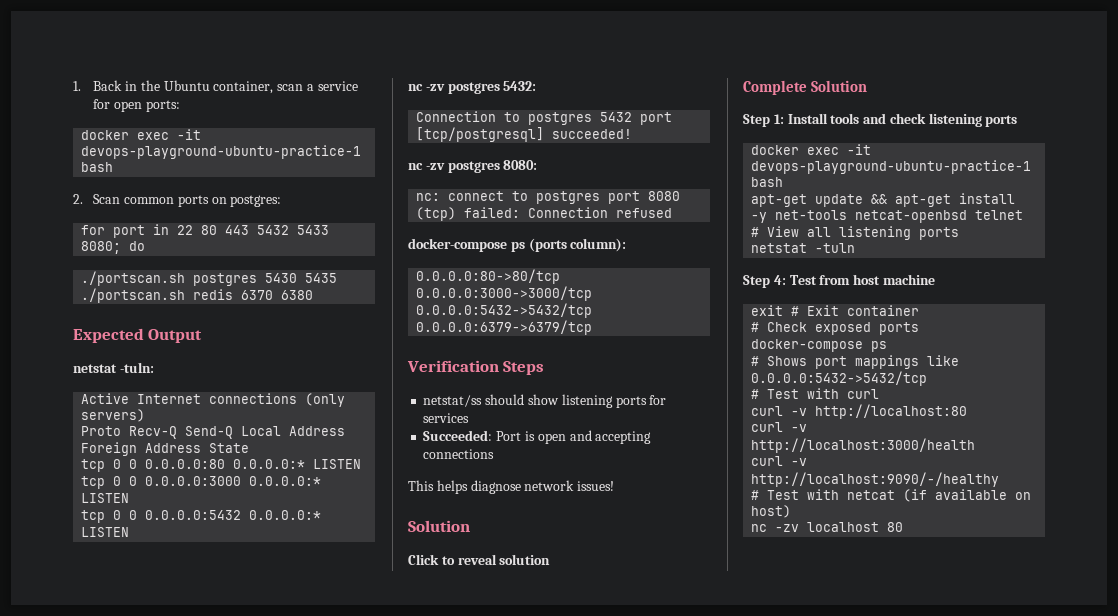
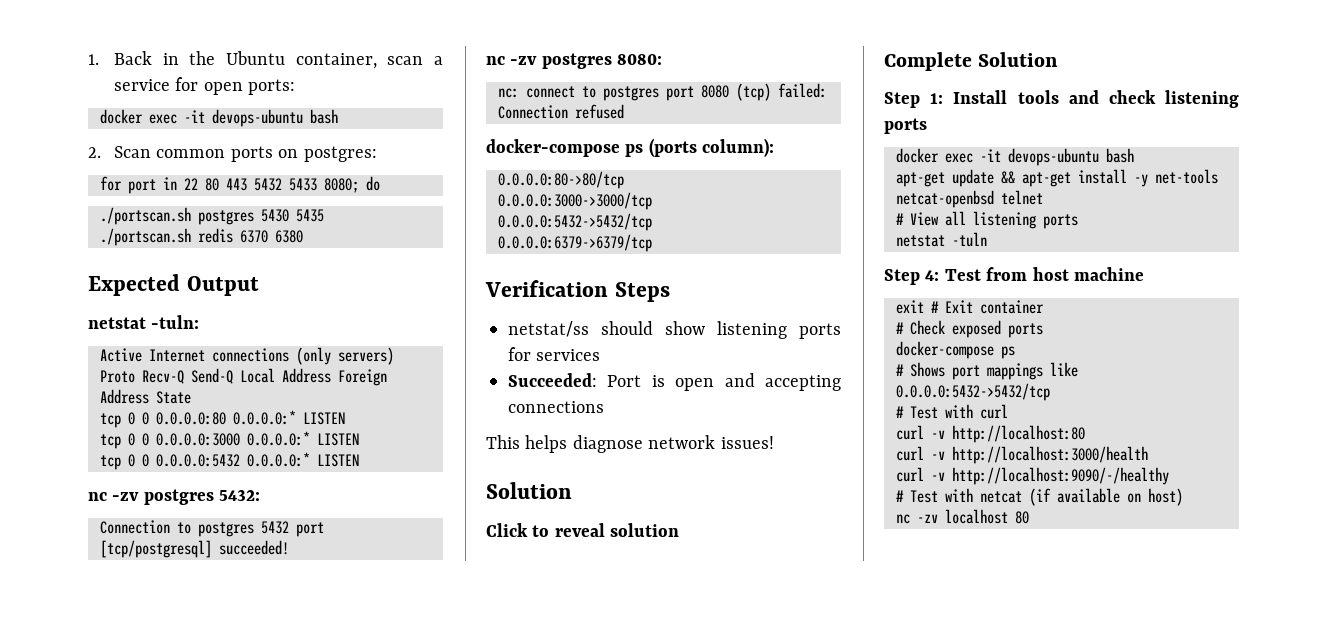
  1. Back in the Ubuntu container, scan a service for open ports:
- docker exec -it devops-playground-ubuntu-practice-1 bash
+ docker exec -it devops-ubuntu bash
  Step 1: Install tools and check listening ports
- docker exec -it devops-playground-ubuntu-practice-1 bash
+ docker exec -it devops-ubuntu bash

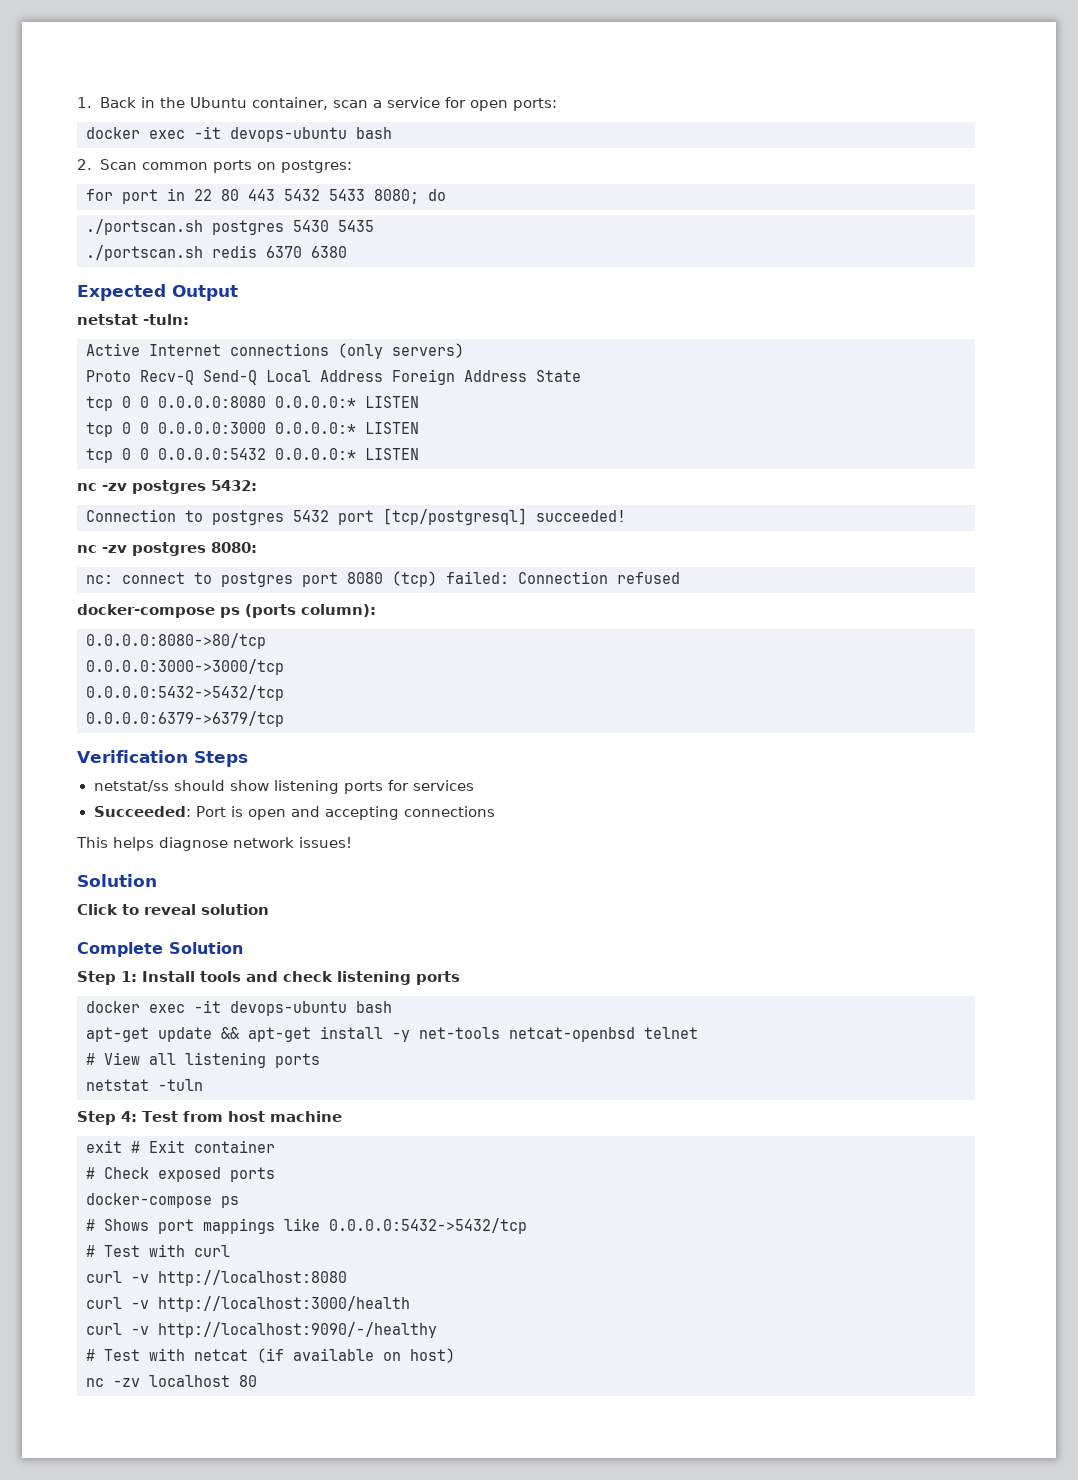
- tcp 0 0 0.0.0.0:80 0.0.0.0:* LISTEN
+ tcp 0 0 0.0.0.0:8080 0.0.0.0:* LISTEN
- 0.0.0.0:80->80/tcp
+ 0.0.0.0:8080->80/tcp
- curl -v http://localhost:80
+ curl -v http://localhost:8080

